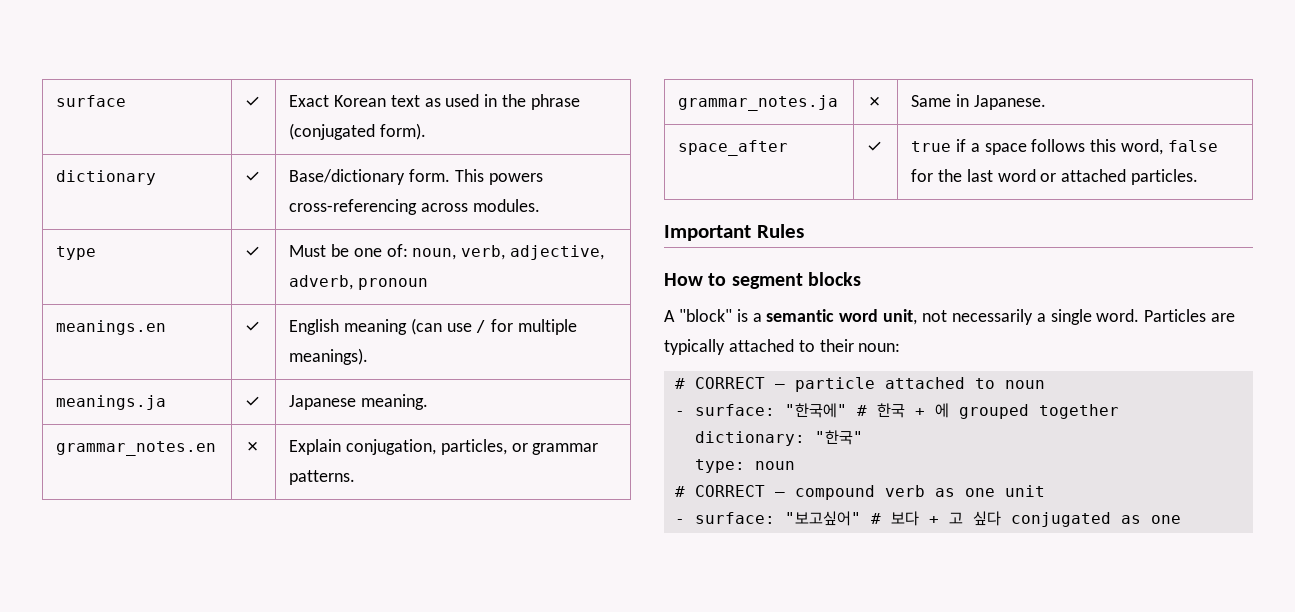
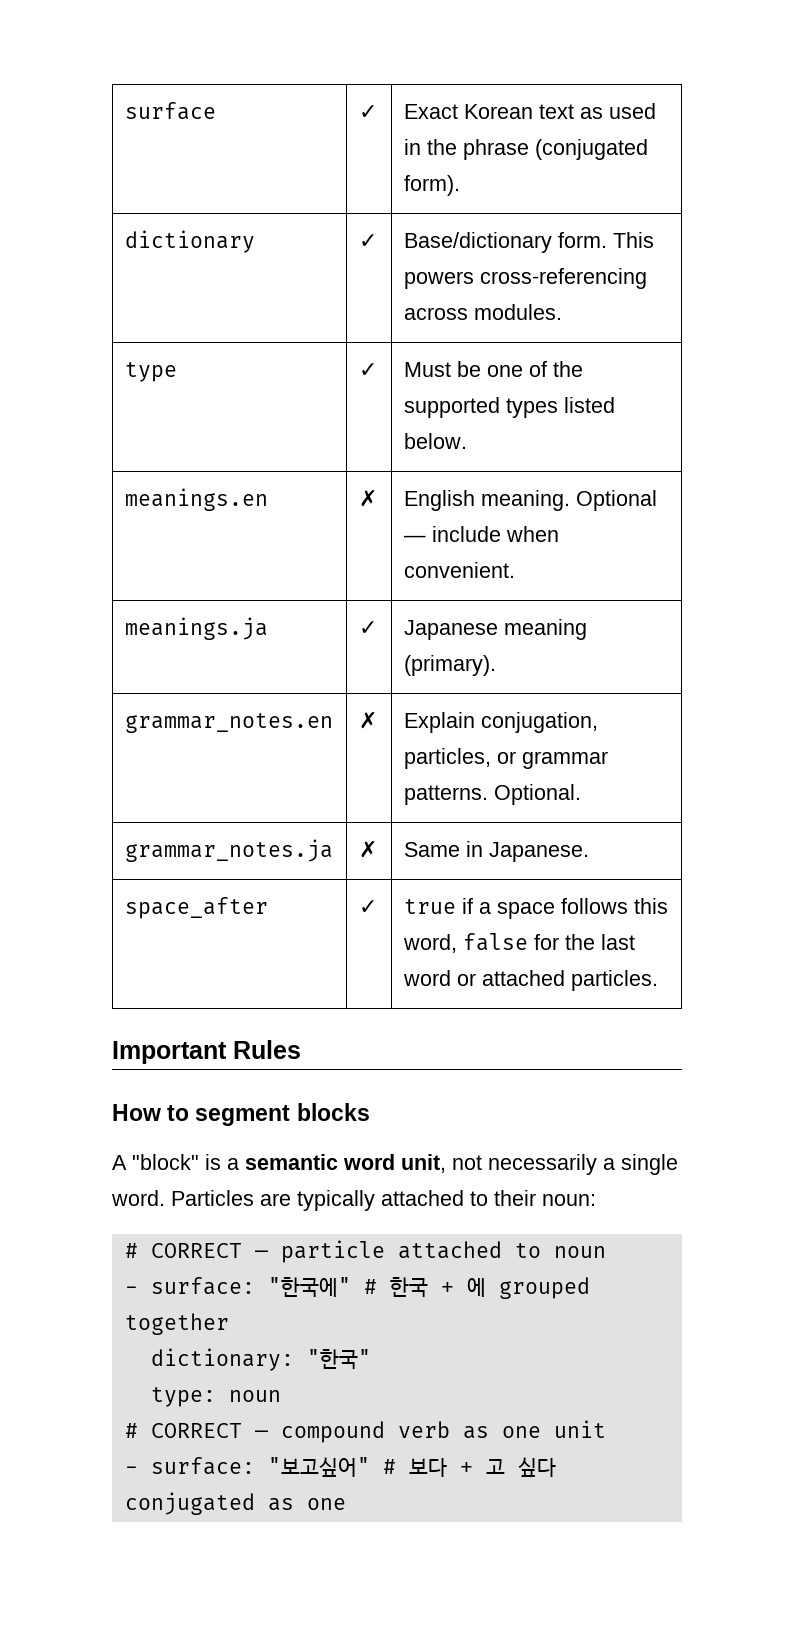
- type | ✓ | Must be one of: noun, verb, adjective, adverb, pronoun
+ type | ✓ | Must be one of the supported types listed below.
- meanings.en | ✓ | English meaning (can use / for multiple meanings).
+ meanings.en | ✗ | English meaning. Optional — include when convenient.
- meanings.ja | ✓ | Japanese meaning.
+ meanings.ja | ✓ | Japanese meaning (primary).
- grammar_notes.en | ✗ | Explain conjugation, particles, or grammar patterns.
+ grammar_notes.en | ✗ | Explain conjugation, particles, or grammar patterns. Optional.

